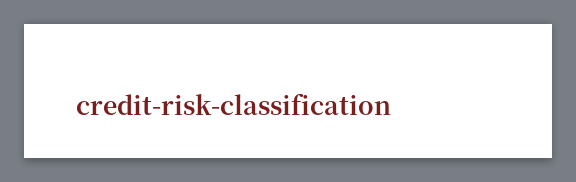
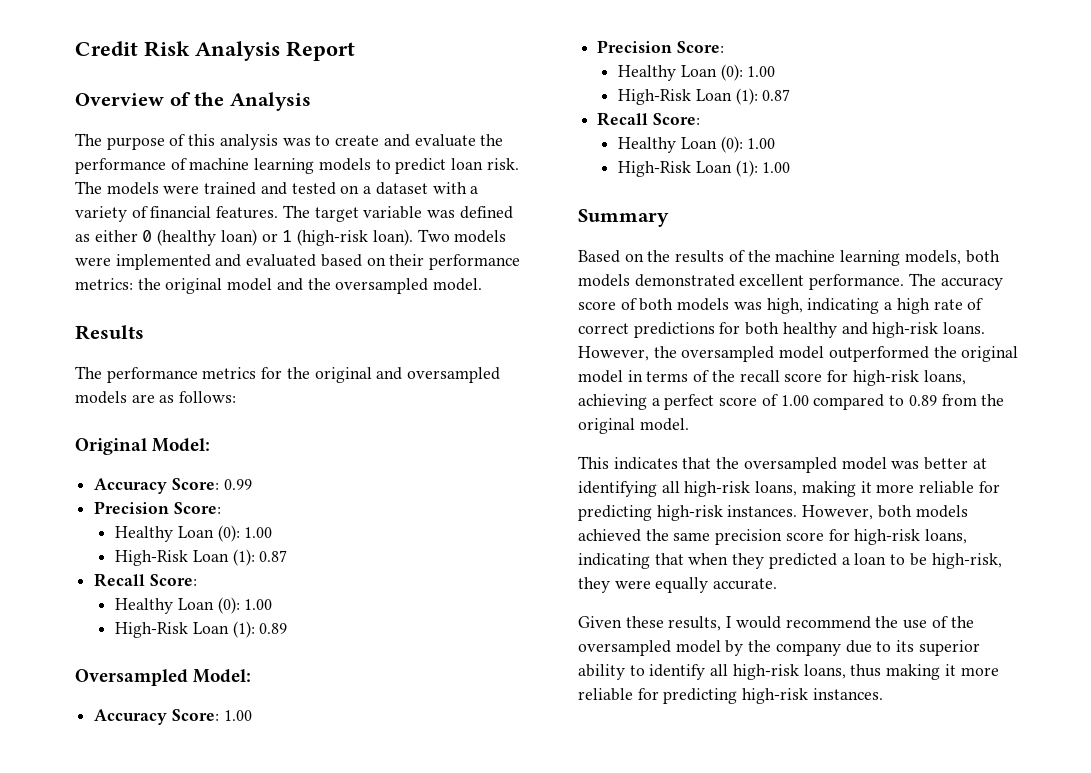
- credit-risk-classification
+ Credit Risk Analysis Report
+ Overview of the Analysis
+ The purpose of this analysis was to create and evaluate the performance of machine learning models to predict loan risk. The models were trained and tested on a dataset with a variety of financial features. The target variable was defined as either 0 (healthy loan) or 1 (high-risk loan). Two models were implemented and evaluated based on their performance metrics: the original model and the oversampled model.
+ Results
+ The performance metrics for the original and oversampled models are as follows:
+ Original Model:
+ Accuracy Score: 0.99
+ Precision Score:
+ Healthy Loan (0): 1.00
+ High-Risk Loan (1): 0.87
+ Recall Score:
+ Healthy Loan (0): 1.00
+ High-Risk Loan (1): 0.89
+ Oversampled Model:
+ Accuracy Score: 1.00
+ Precision Score:
+ Healthy Loan (0): 1.00
+ High-Risk Loan (1): 0.87
+ Recall Score:
+ Healthy Loan (0): 1.00
+ High-Risk Loan (1): 1.00
+ Summary
+ Based on the results of the machine learning models, both models demonstrated excellent performance. The accuracy score of both models was high, indicating a high rate of correct predictions for both healthy and high-risk loans. However, the oversampled model outperformed the original model in terms of the recall score for high-risk loans, achieving a perfect score of 1.00 compared to 0.89 from the original model.
+ This indicates that the oversampled model was better at identifying all high-risk loans, making it more reliable for predicting high-risk instances. However, both models achieved the same precision score for high-risk loans, indicating that when they predicted a loan to be high-risk, they were equally accurate.
+ Given these results, I would recommend the use of the oversampled model by the company due to its superior ability to identify all high-risk loans, thus making it more reliable for predicting high-risk instances.

